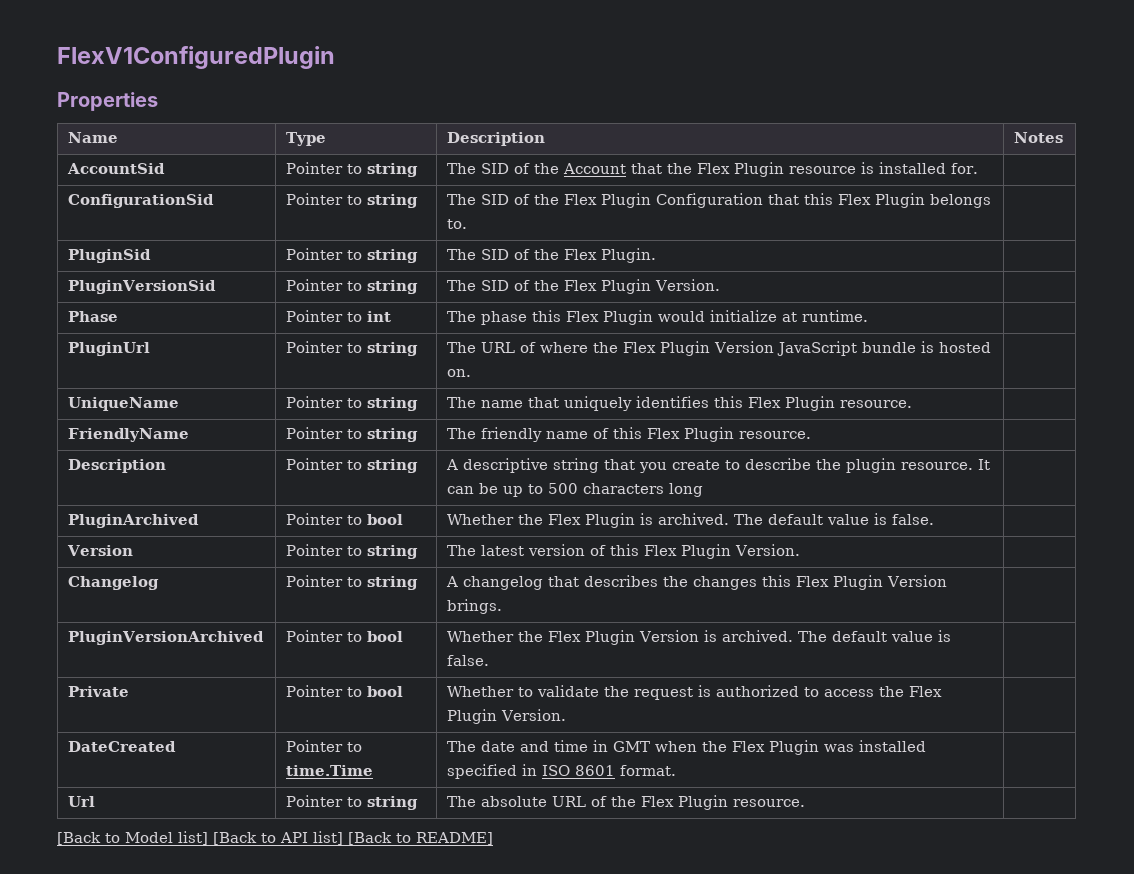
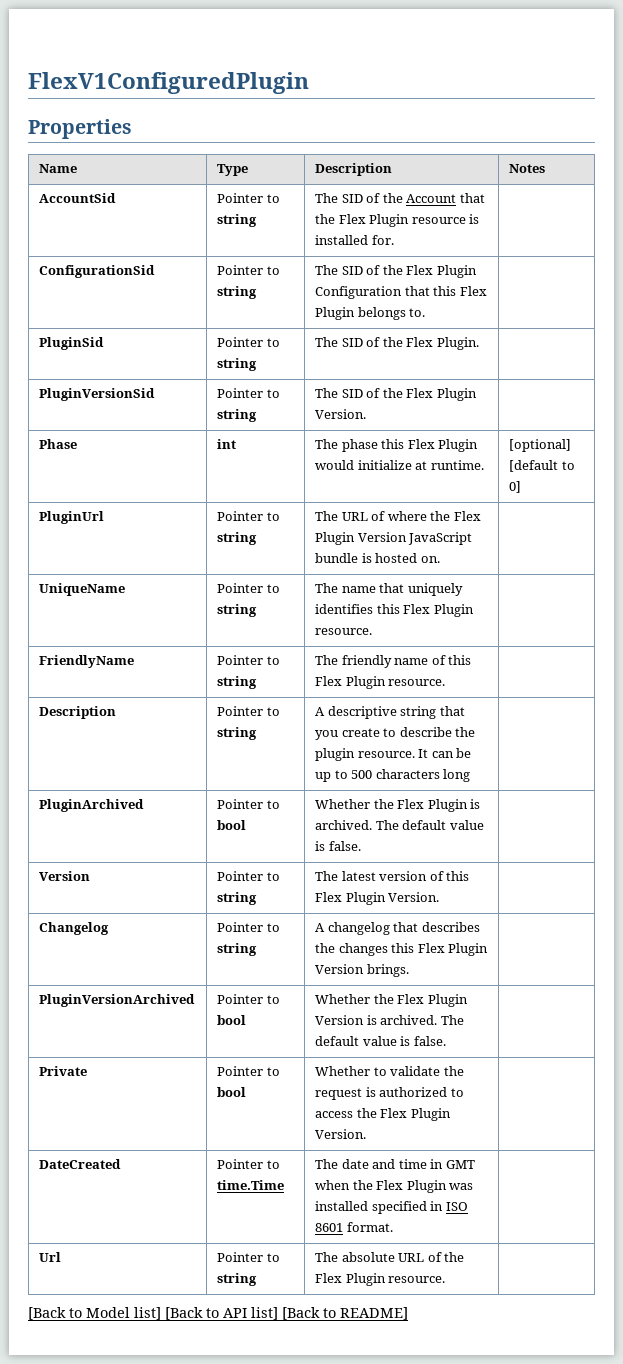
- Phase | Pointer to int | The phase this Flex Plugin would initialize at runtime. |
+ Phase | int | The phase this Flex Plugin would initialize at runtime. | [optional] [default to 0]

